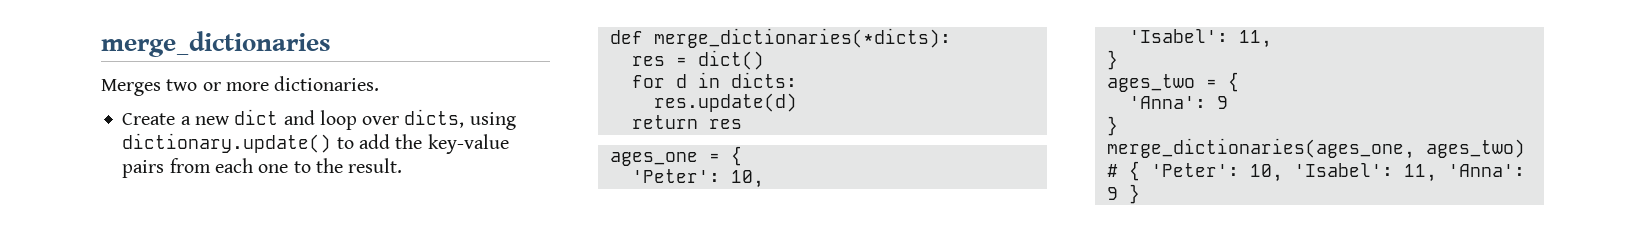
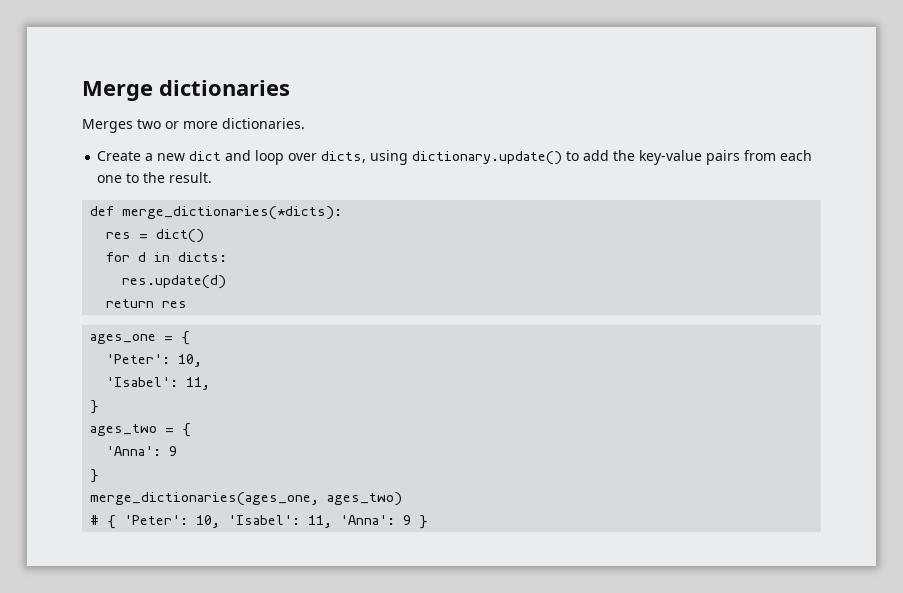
- merge_dictionaries
+ Merge dictionaries

